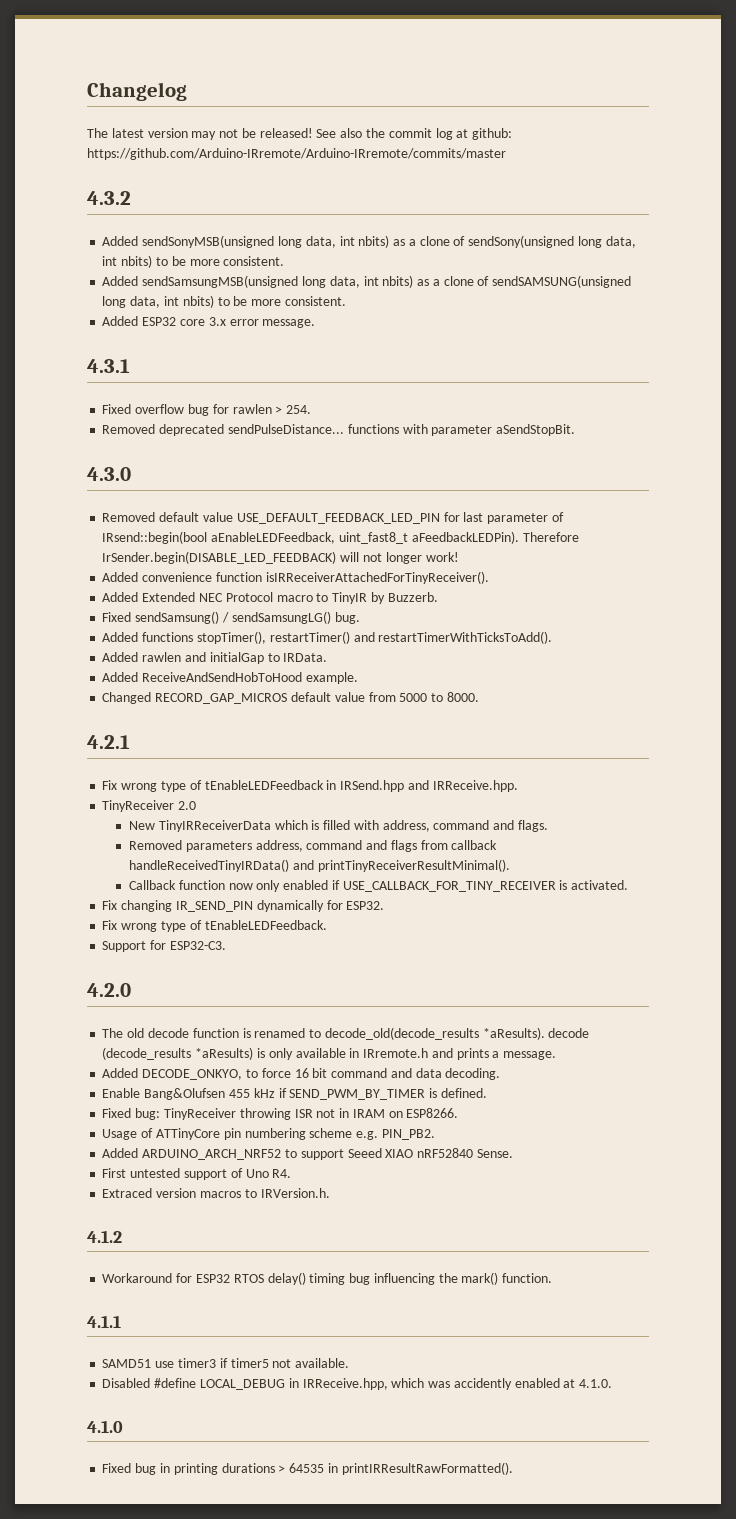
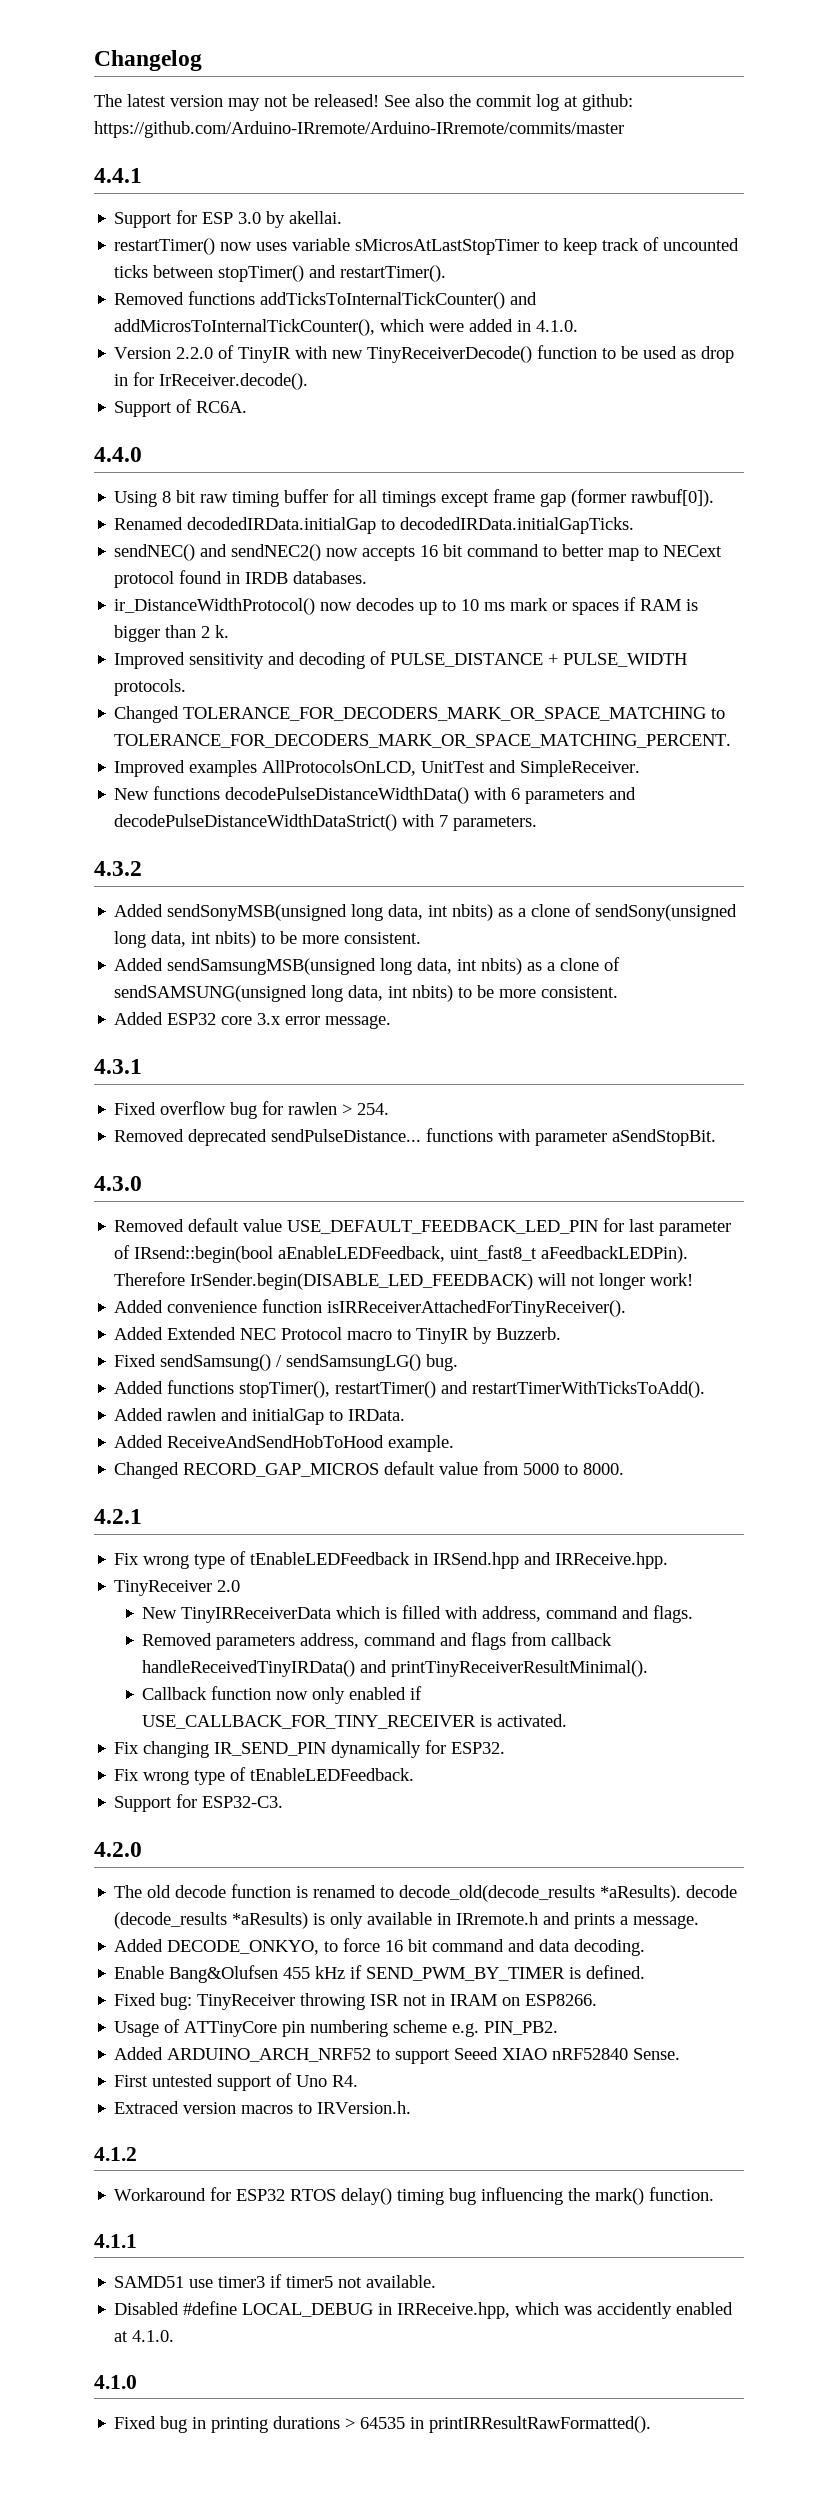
+ 4.4.1
+ Support for ESP 3.0 by akellai.
+ restartTimer() now uses variable sMicrosAtLastStopTimer to keep track of uncounted ticks between stopTimer() and restartTimer().
+ Removed functions addTicksToInternalTickCounter() and addMicrosToInternalTickCounter(), which were added in 4.1.0.
+ Version 2.2.0 of TinyIR with new TinyReceiverDecode() function to be used as drop in for IrReceiver.decode().
+ Support of RC6A.
+ 4.4.0
+ Using 8 bit raw timing buffer for all timings except frame gap (former rawbuf[0]).
+ Renamed decodedIRData.initialGap to decodedIRData.initialGapTicks.
+ sendNEC() and sendNEC2() now accepts 16 bit command to better map to NECext protocol found in IRDB databases.
+ ir_DistanceWidthProtocol() now decodes up to 10 ms mark or spaces if RAM is bigger than 2 k.
+ Improved sensitivity and decoding of PULSE_DISTANCE + PULSE_WIDTH protocols.
+ Changed TOLERANCE_FOR_DECODERS_MARK_OR_SPACE_MATCHING to TOLERANCE_FOR_DECODERS_MARK_OR_SPACE_MATCHING_PERCENT.
+ Improved examples AllProtocolsOnLCD, UnitTest and SimpleReceiver.
+ New functions decodePulseDistanceWidthData() with 6 parameters and decodePulseDistanceWidthDataStrict() with 7 parameters.

